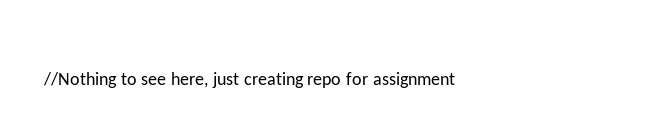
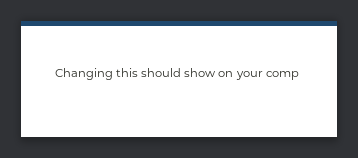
- //Nothing to see here, just creating repo for assignment
+ Changing this should show on your comp

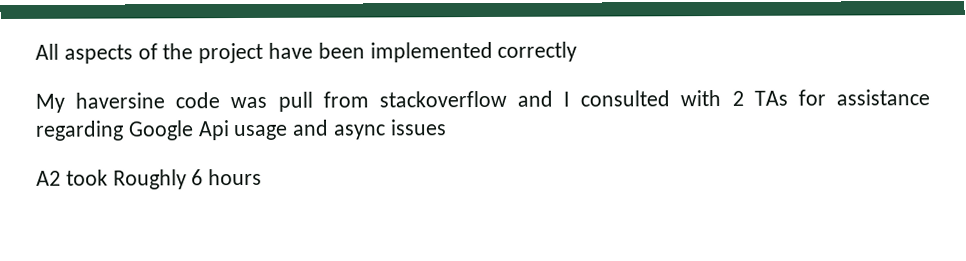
- Changing this should show on your comp
+ All aspects of the project have been implemented correctly
+ My haversine code was pull from stackoverflow and I consulted with 2 TAs for assistance regarding Google Api usage and async issues
+ A2 took Roughly 6 hours

